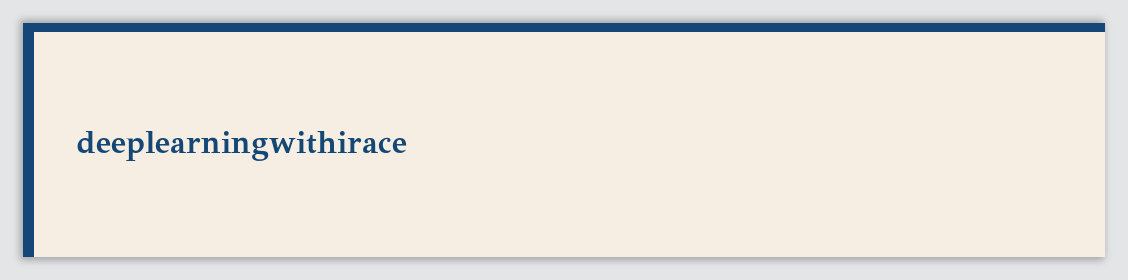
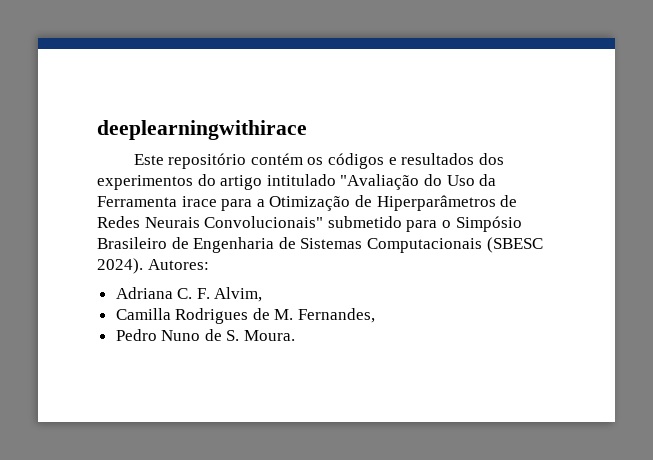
+ Este repositório contém os códigos e resultados dos experimentos do artigo intitulado "Avaliação do Uso da Ferramenta irace para a Otimização de Hiperparâmetros de Redes Neurais Convolucionais" submetido para o Simpósio Brasileiro de Engenharia de Sistemas Computacionais (SBESC 2024). Autores:
+ Adriana C. F. Alvim,
+ Camilla Rodrigues de M. Fernandes,
+ Pedro Nuno de S. Moura.

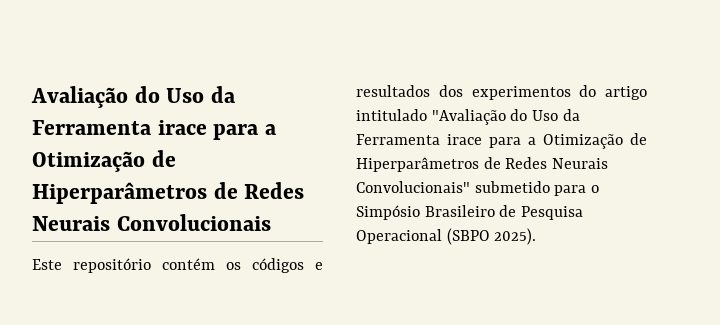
- deeplearningwithirace
+ Avaliação do Uso da Ferramenta irace para a Otimização de Hiperparâmetros de Redes Neurais Convolucionais
- Este repositório contém os códigos e resultados dos experimentos do artigo intitulado "Avaliação do Uso da Ferramenta irace para a Otimização de Hiperparâmetros de Redes Neurais Convolucionais" submetido para o Simpósio Brasileiro de Engenharia de Sistemas Computacionais (SBESC 2024). Autores:
- Adriana C. F. Alvim,
- Camilla Rodrigues de M. Fernandes,
- Pedro Nuno de S. Moura.
+ Este repositório contém os códigos e resultados dos experimentos do artigo intitulado "Avaliação do Uso da Ferramenta irace para a Otimização de Hiperparâmetros de Redes Neurais Convolucionais" submetido para o Simpósio Brasileiro de Pesquisa Operacional (SBPO 2025).

